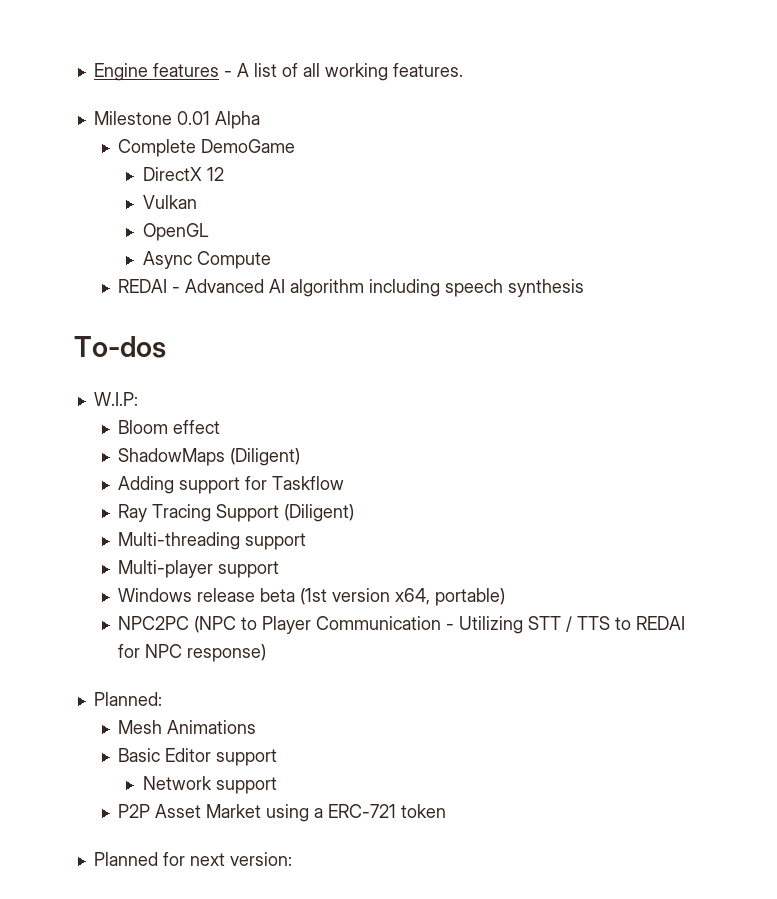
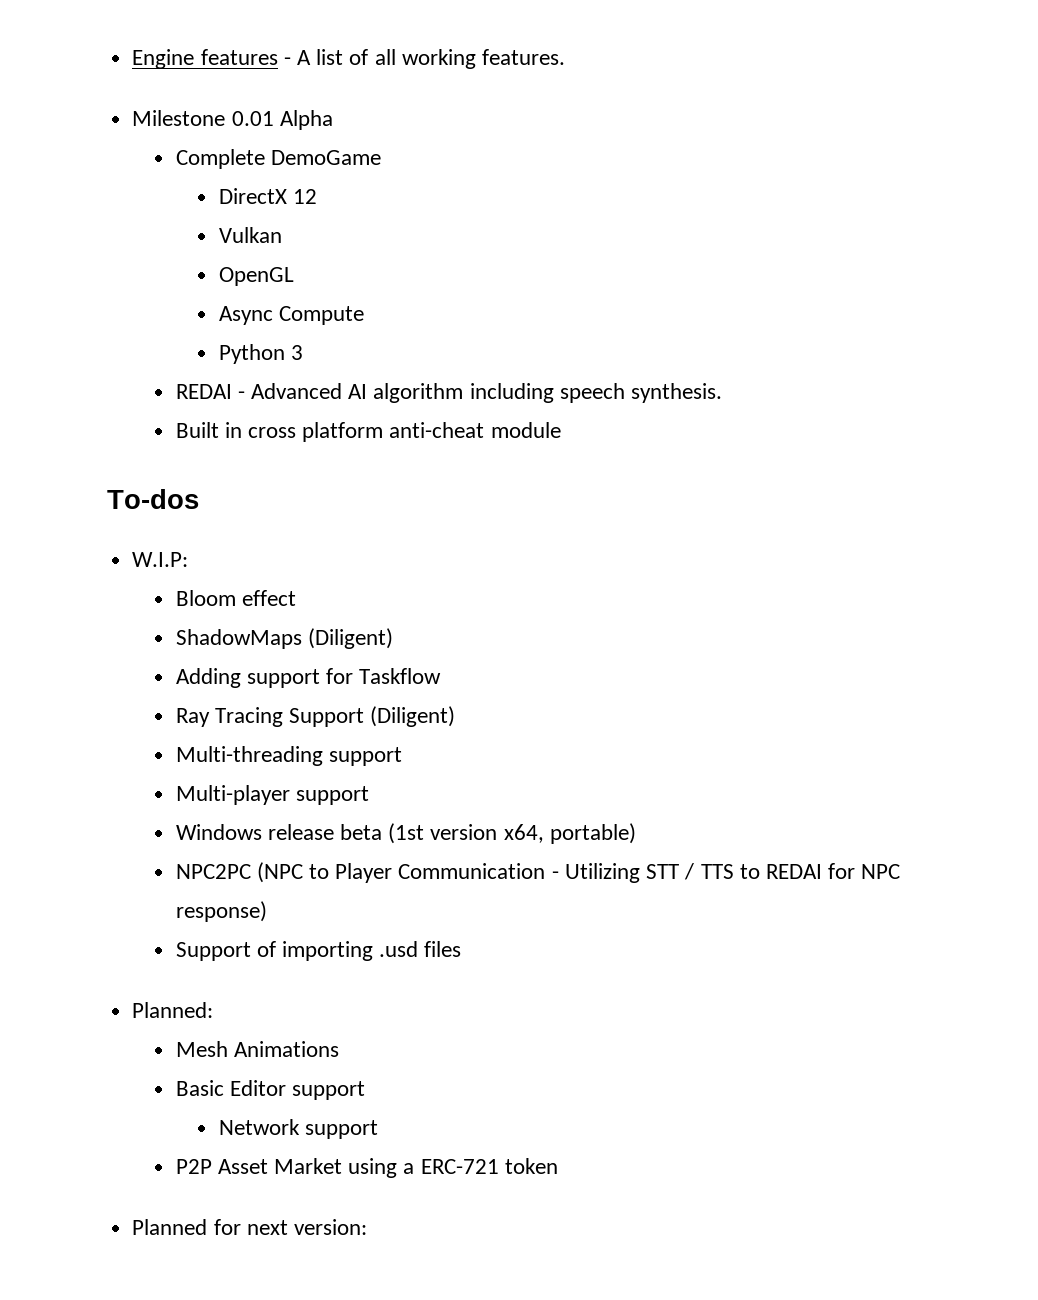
+ Python 3
- REDAI - Advanced AI algorithm including speech synthesis
+ REDAI - Advanced AI algorithm including speech synthesis.
+ Built in cross platform anti-cheat module
+ Support of importing .usd files

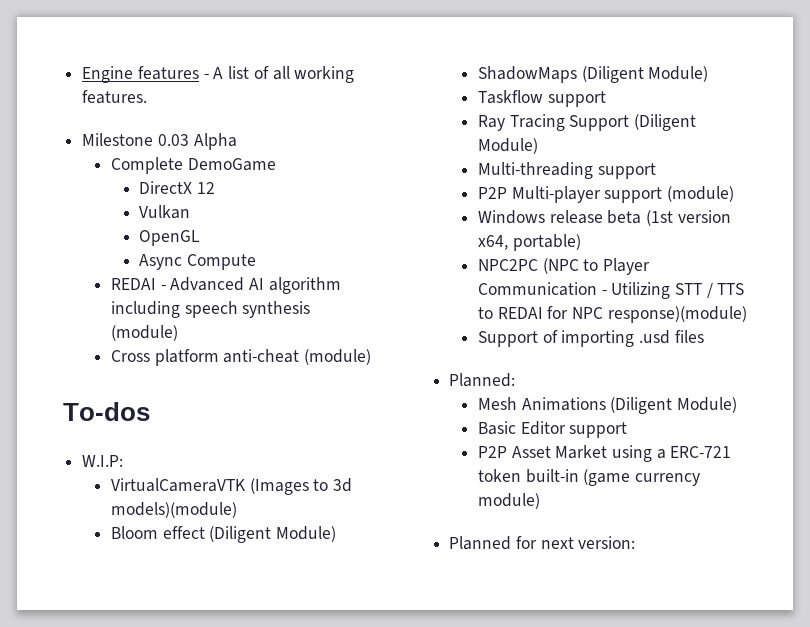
- Milestone 0.01 Alpha
+ Milestone 0.03 Alpha
- Python 3
- REDAI - Advanced AI algorithm including speech synthesis.
- Built in cross platform anti-cheat module
+ REDAI - Advanced AI algorithm including speech synthesis (module)
+ Cross platform anti-cheat (module)
+ VirtualCameraVTK (Images to 3d models)(module)
- Bloom effect
+ Bloom effect (Diligent Module)
- ShadowMaps (Diligent)
- Adding support for Taskflow
+ ShadowMaps (Diligent Module)
+ Taskflow support
- Ray Tracing Support (Diligent)
+ Ray Tracing Support (Diligent Module)
- Multi-player support
+ P2P Multi-player support (module)
- NPC2PC (NPC to Player Communication - Utilizing STT / TTS to REDAI for NPC response)
+ NPC2PC (NPC to Player Communication - Utilizing STT / TTS to REDAI for NPC response)(module)
- Mesh Animations
+ Mesh Animations (Diligent Module)
- Network support
- P2P Asset Market using a ERC-721 token
+ P2P Asset Market using a ERC-721 token built-in (game currency module)

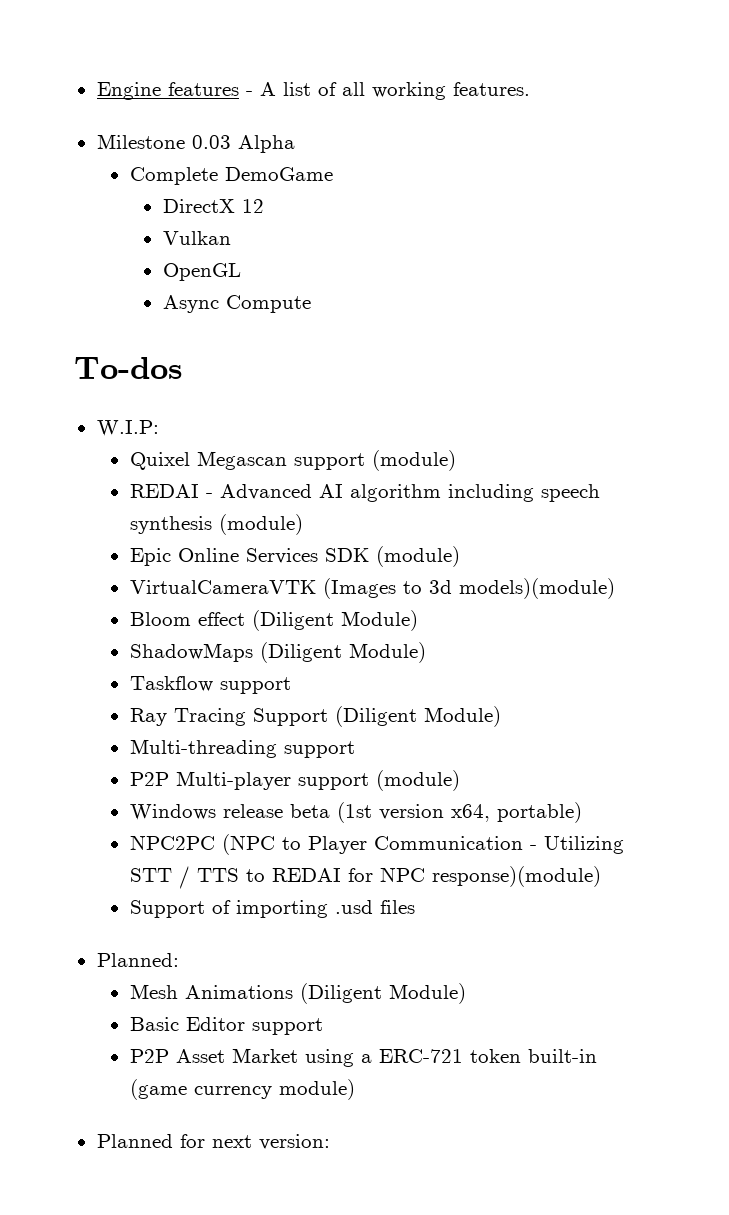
+ To-dos
+ W.I.P:
+ Quixel Megascan support (module)
- Cross platform anti-cheat (module)
- To-dos
- W.I.P:
+ Epic Online Services SDK (module)

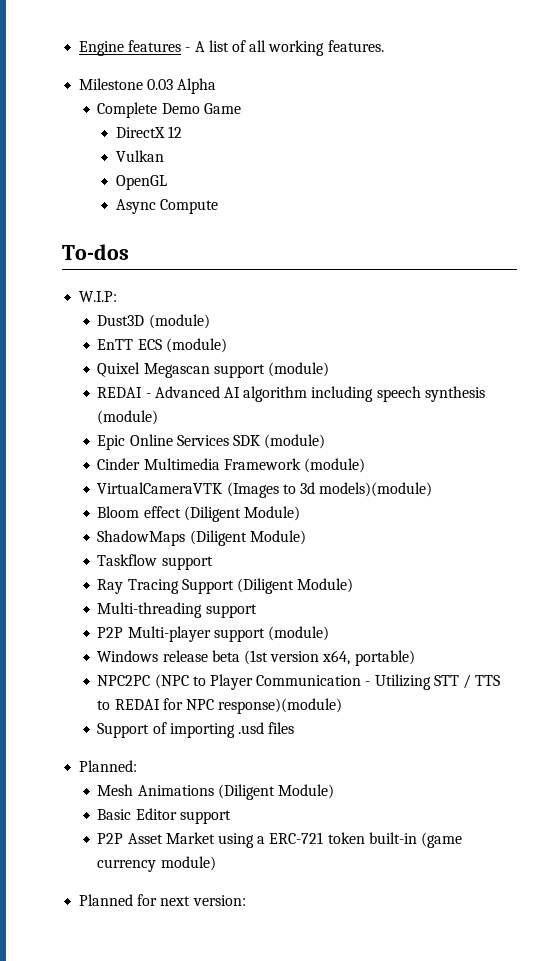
- Complete DemoGame
+ Complete Demo Game
+ Dust3D (module)
+ EnTT ECS (module)
+ Cinder Multimedia Framework (module)

